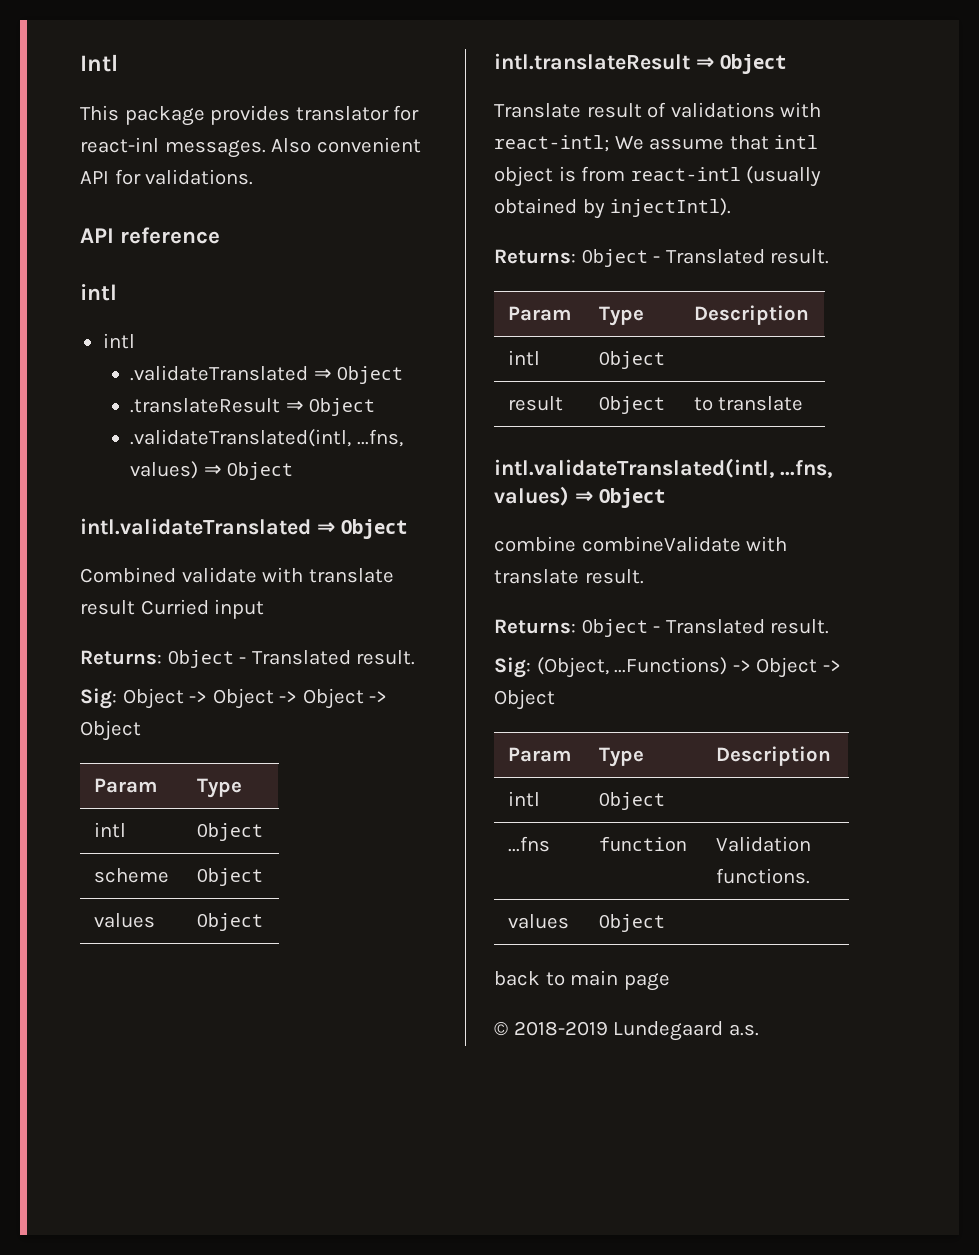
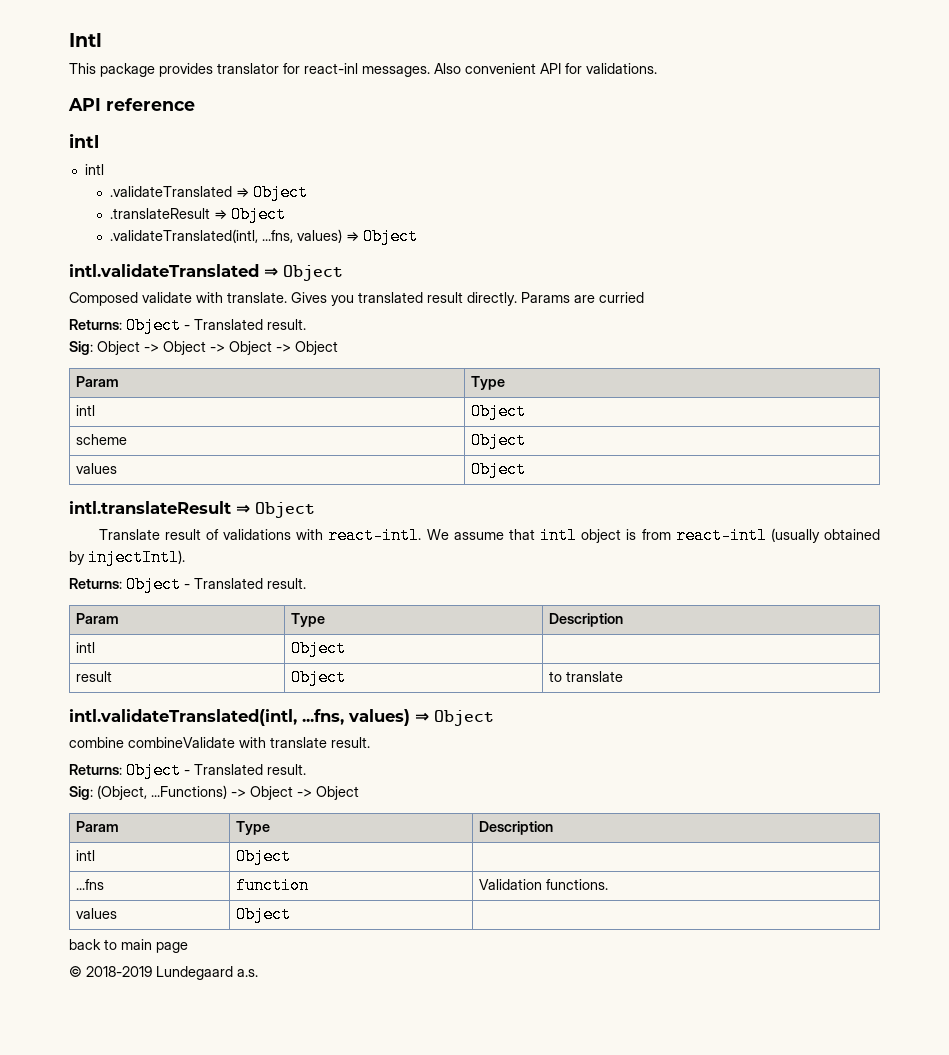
- Combined validate with translate result Curried input
+ Composed validate with translate. Gives you translated result directly. Params are curried
- Translate result of validations with react-intl; We assume that intl object is from react-intl (usually obtained by injectIntl).
+ Translate result of validations with react-intl. We assume that intl object is from react-intl (usually obtained by injectIntl).

